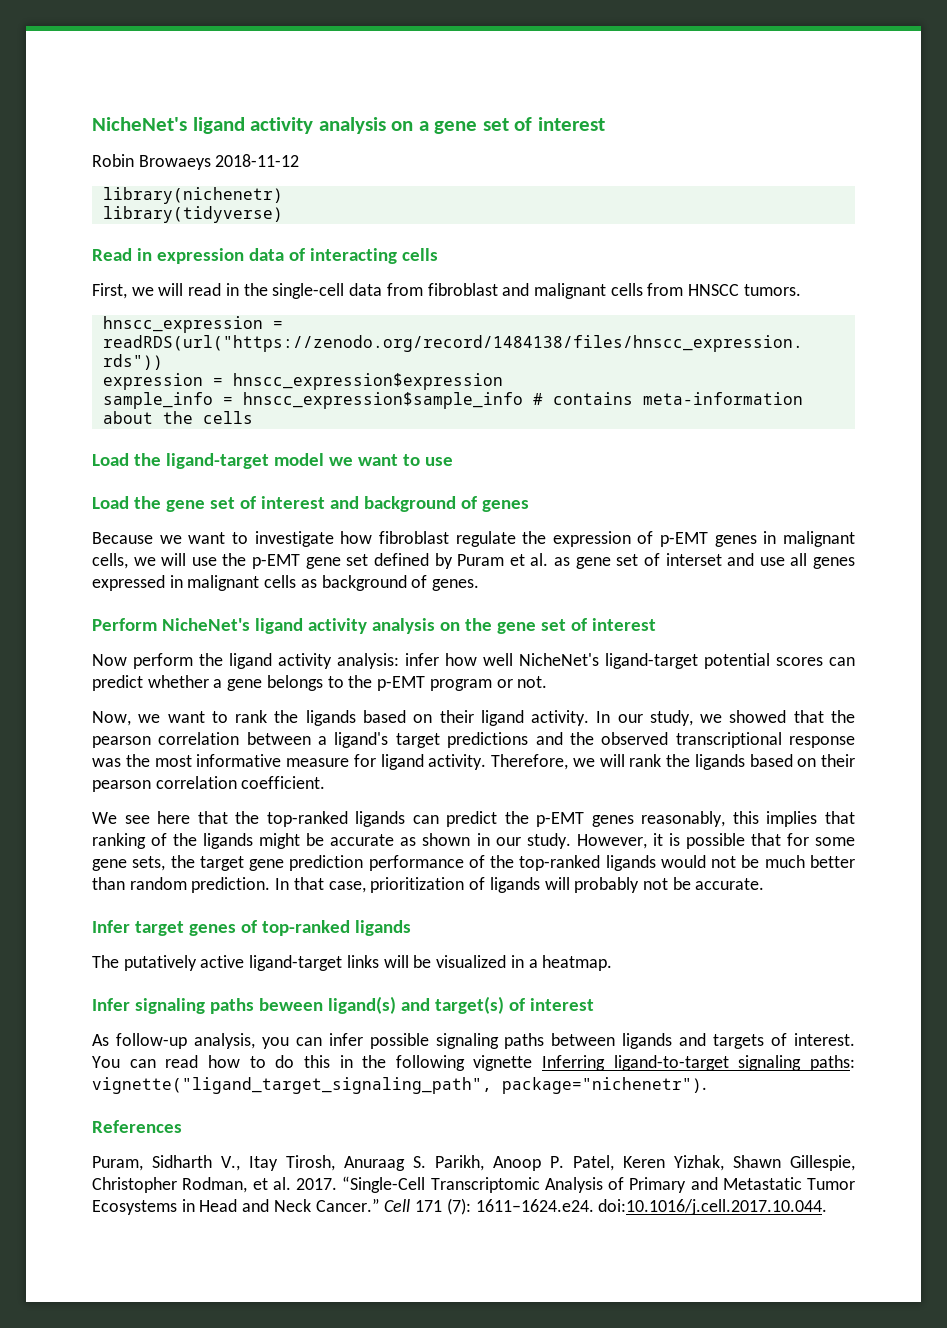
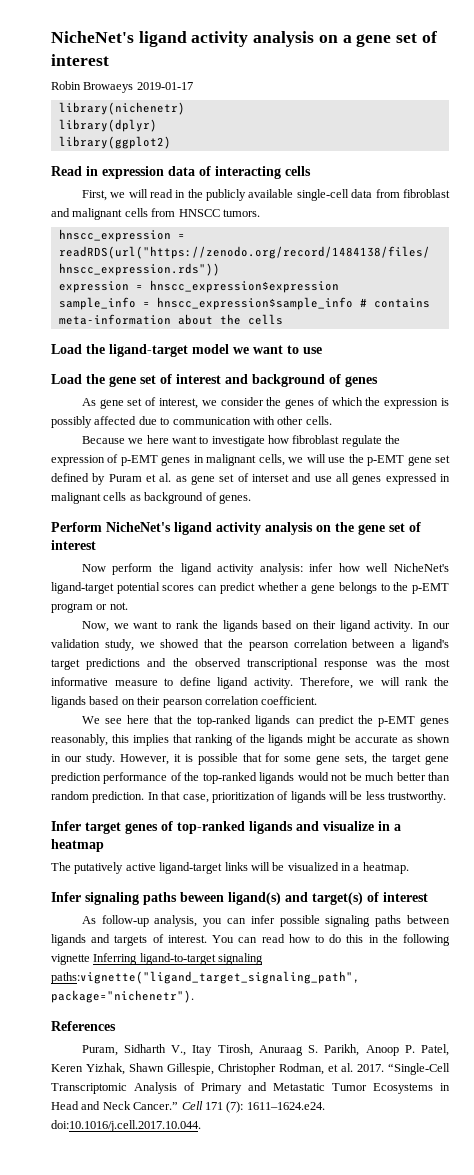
- Robin Browaeys 2018-11-12
+ Robin Browaeys 2019-01-17
- library(tidyverse)
+ library(dplyr)
+ library(ggplot2)
- First, we will read in the single-cell data from fibroblast and malignant cells from HNSCC tumors.
+ First, we will read in the publicly available single-cell data from fibroblast and malignant cells from HNSCC tumors.
+ As gene set of interest, we consider the genes of which the expression is possibly affected due to communication with other cells.
- Because we want to investigate how fibroblast regulate the expression of p-EMT genes in malignant cells, we will use the p-EMT gene set defined by Puram et al. as gene set of interset and use all genes expressed in malignant cells as background of genes.
+ Because we here want to investigate how fibroblast regulate the expression of p-EMT genes in malignant cells, we will use the p-EMT gene set defined by Puram et al. as gene set of interset and use all genes expressed in malignant cells as background of genes.
- In our study, we showed that the pearson correlation between a ligand's target predictions and the observed transcriptional response was the most informative measure for ligand activity.
+ In our validation study, we showed that the pearson correlation between a ligand's target predictions and the observed transcriptional response was the most informative measure to define ligand activity.
- In that case, prioritization of ligands will probably not be accurate.
+ In that case, prioritization of ligands will be less trustworthy.
- Infer target genes of top-ranked ligands
+ Infer target genes of top-ranked ligands and visualize in a heatmap
- You can read how to do this in the following vignette Inferring ligand-to-target signaling paths: vignette("ligand_target_signaling_path", package="nichenetr").
+ You can read how to do this in the following vignette Inferring ligand-to-target signaling paths:vignette("ligand_target_signaling_path", package="nichenetr").

